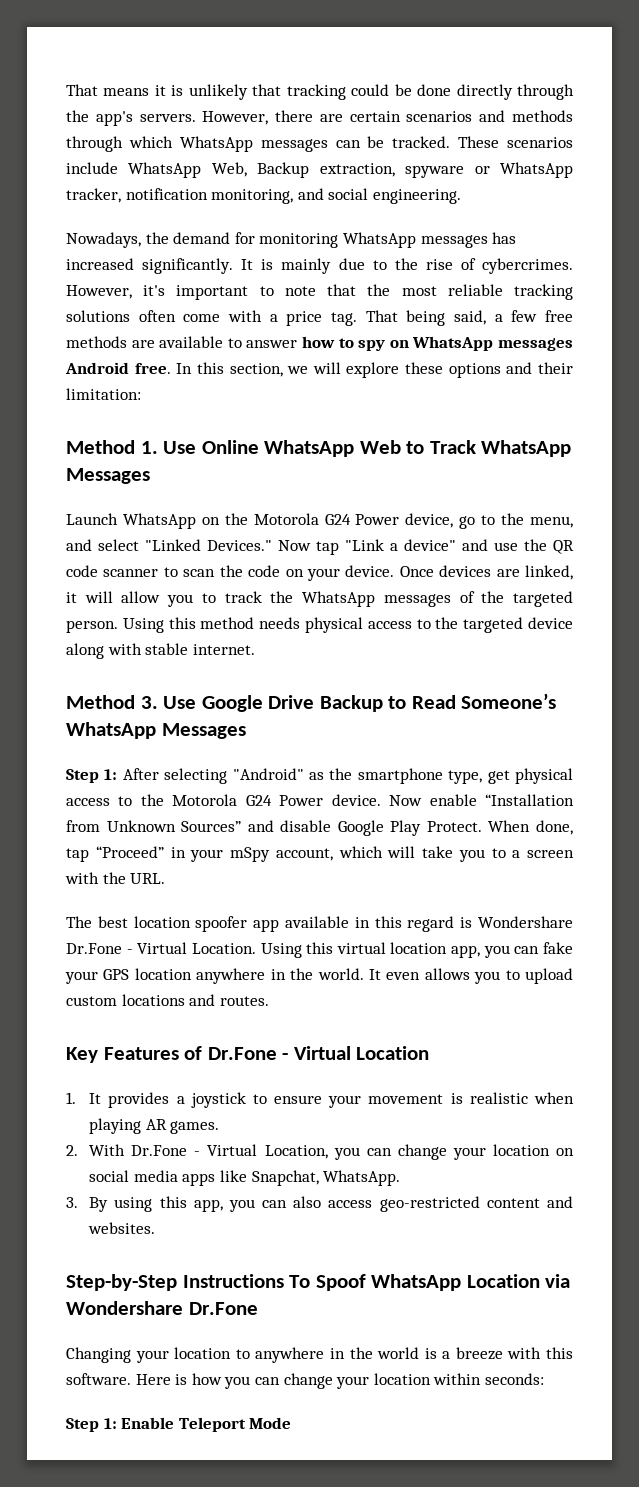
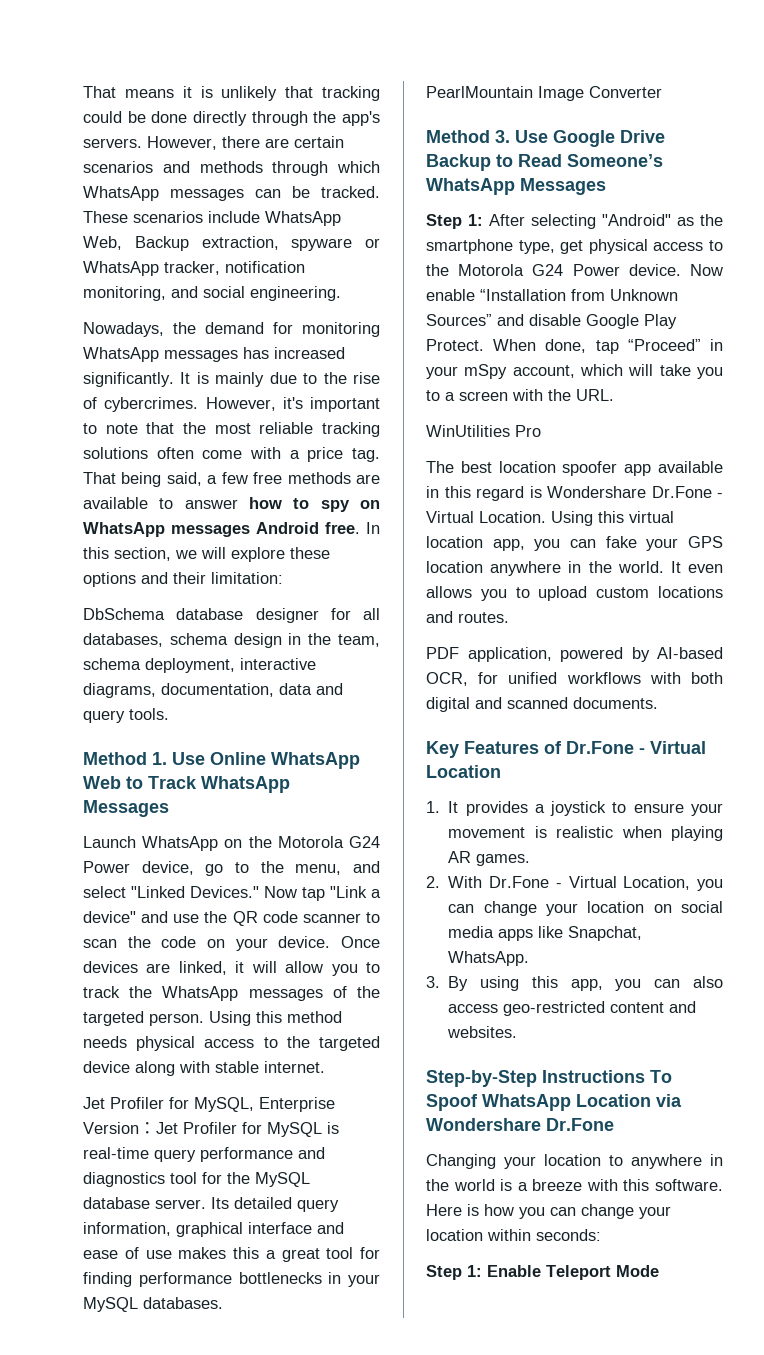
+ DbSchema database designer for all databases, schema design in the team, schema deployment, interactive diagrams, documentation, data and query tools.
+ Jet Profiler for MySQL, Enterprise Version：Jet Profiler for MySQL is real-time query performance and diagnostics tool for the MySQL database server. Its detailed query information, graphical interface and ease of use makes this a great tool for finding performance bottlenecks in your MySQL databases.
+ PearlMountain Image Converter
+ WinUtilities Pro
+ PDF application, powered by AI-based OCR, for unified workflows with both digital and scanned documents.

